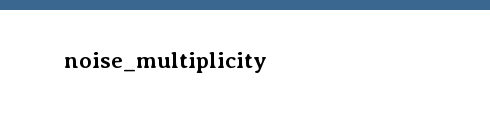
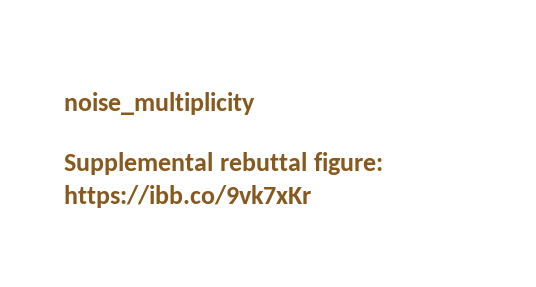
+ Supplemental rebuttal figure: https://ibb.co/9vk7xKr

